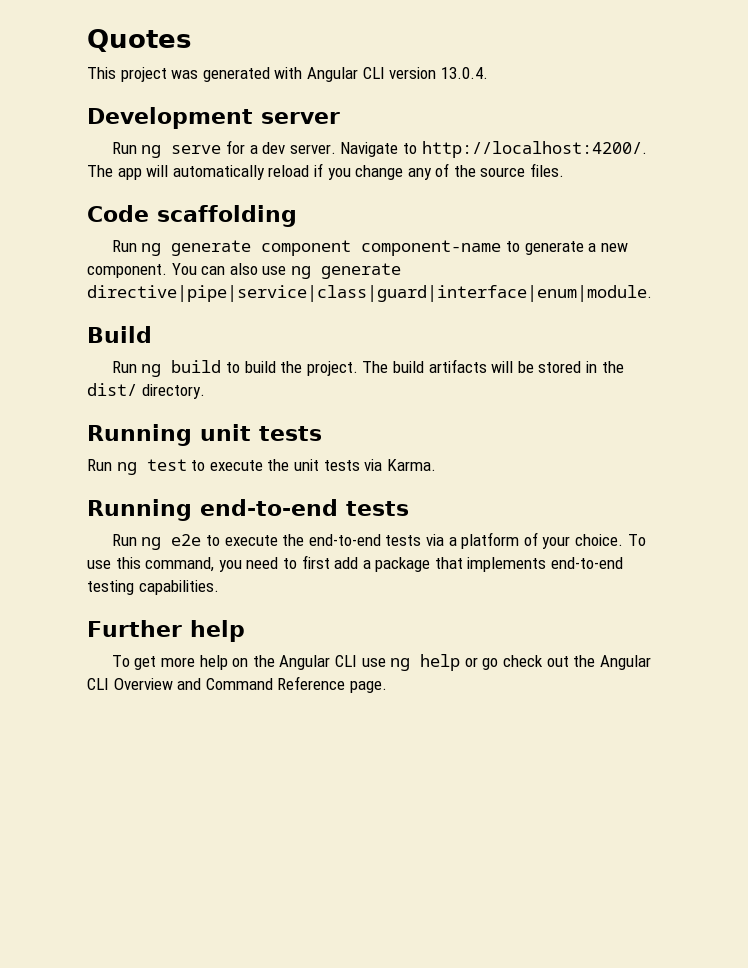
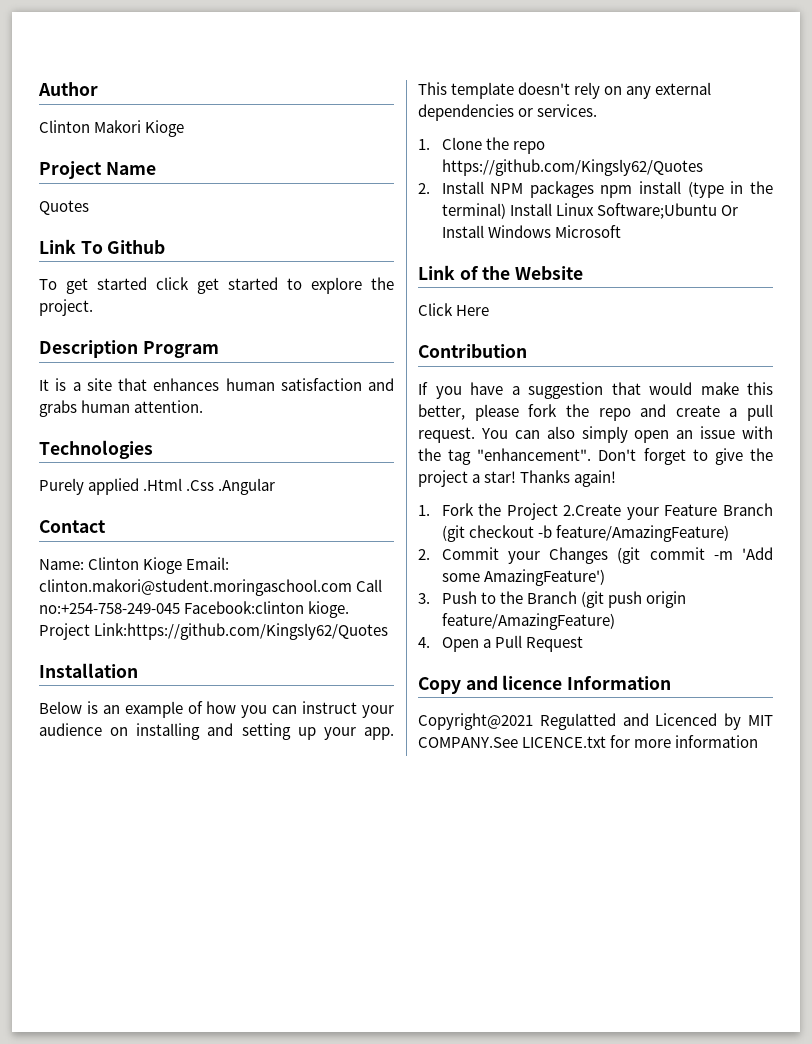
+ Author
+ Clinton Makori Kioge
+ Project Name
  Quotes
- This project was generated with Angular CLI version 13.0.4.
- Development server
- Run ng serve for a dev server. Navigate to http://localhost:4200/. The app will automatically reload if you change any of the source files.
- Code scaffolding
- Run ng generate component component-name to generate a new component. You can also use ng generate directive|pipe|service|class|guard|interface|enum|module.
- Build
- Run ng build to build the project. The build artifacts will be stored in the dist/ directory.
- Running unit tests
- Run ng test to execute the unit tests via Karma.
- Running end-to-end tests
- Run ng e2e to execute the end-to-end tests via a platform of your choice. To use this command, you need to first add a package that implements end-to-end testing capabilities.
- Further help
- To get more help on the Angular CLI use ng help or go check out the Angular CLI Overview and Command Reference page.
+ Link To Github
+ To get started click get started to explore the project.
+ Description Program
+ It is a site that enhances human satisfaction and grabs human attention.
+ Technologies
+ Purely applied .Html .Css .Angular
+ Contact
+ Name: Clinton Kioge Email: clinton.makori@student.moringaschool.com Call no:+254-758-249-045 Facebook:clinton kioge. Project Link:https://github.com/Kingsly62/Quotes
+ Installation
+ Below is an example of how you can instruct your audience on installing and setting up your app. This template doesn't rely on any external dependencies or services.
+ 1. Clone the repo https://github.com/Kingsly62/Quotes
+ 2. Install NPM packages npm install (type in the terminal) Install Linux Software;Ubuntu Or Install Windows Microsoft
+ Link of the Website
+ Click Here
+ Contribution
+ If you have a suggestion that would make this better, please fork the repo and create a pull request. You can also simply open an issue with the tag "enhancement". Don't forget to give the project a star! Thanks again!
+ 1. Fork the Project 2.Create your Feature Branch (git checkout -b feature/AmazingFeature)
+ 2. Commit your Changes (git commit -m 'Add some AmazingFeature')
+ 3. Push to the Branch (git push origin feature/AmazingFeature)
+ 4. Open a Pull Request
+ Copy and licence Information
+ Copyright@2021 Regulatted and Licenced by MIT COMPANY.See LICENCE.txt for more information

